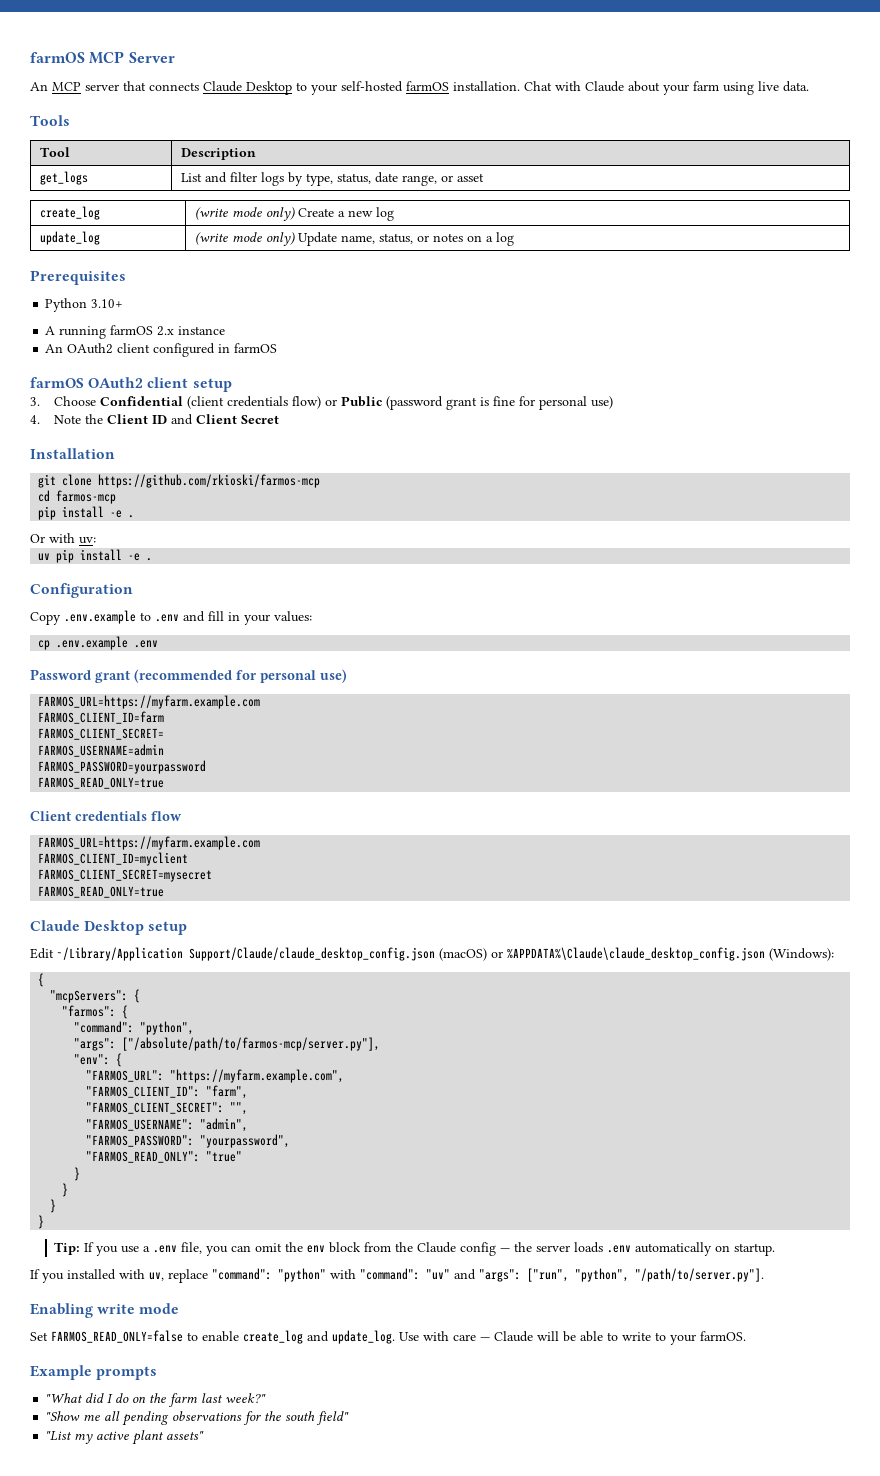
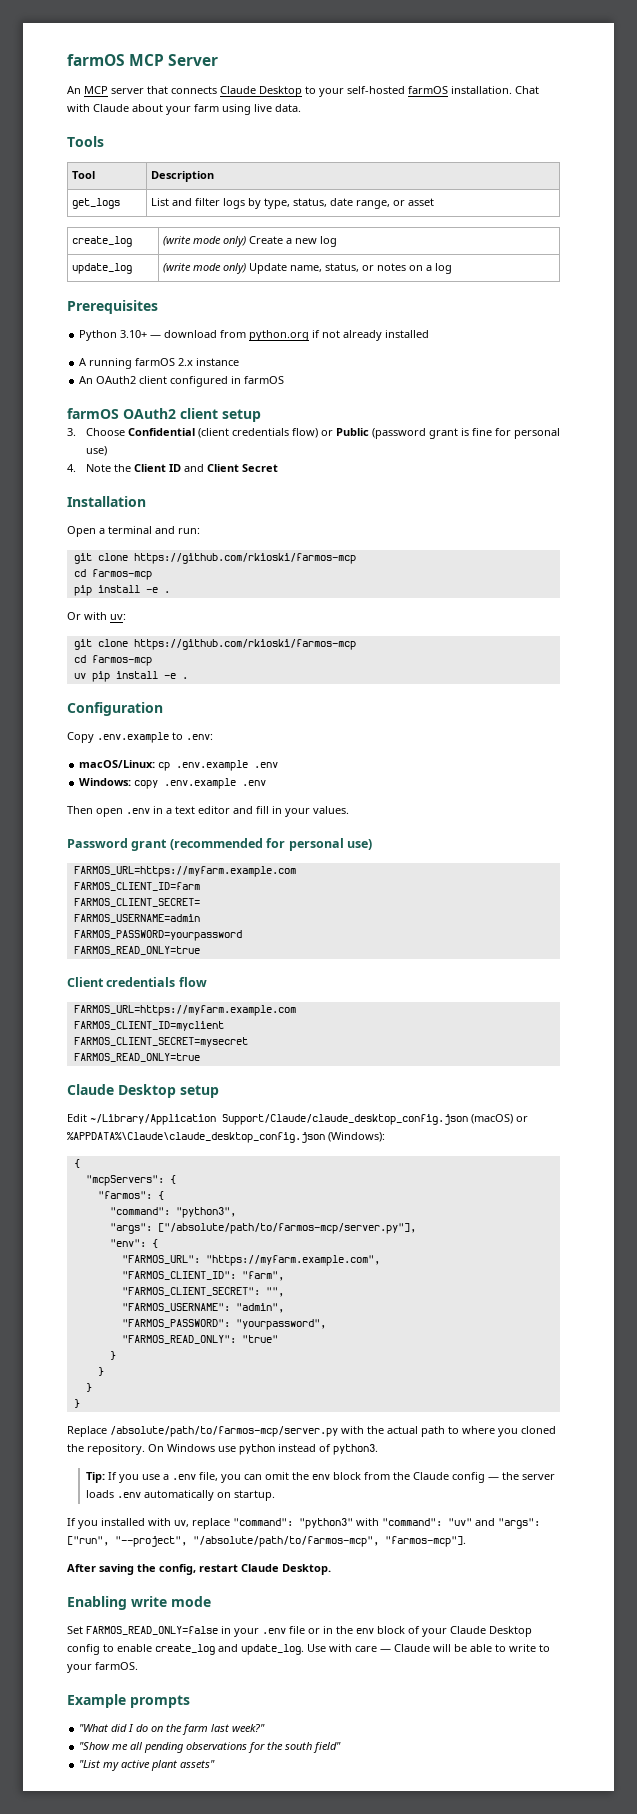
- Python 3.10+
+ Python 3.10+ — download from python.org if not already installed
+ Open a terminal and run:
  Or with uv:
+ git clone https://github.com/rkioski/farmos-mcp
+ cd farmos-mcp
- Copy .env.example to .env and fill in your values:
- cp .env.example .env
+ Copy .env.example to .env:
+ macOS/Linux: cp .env.example .env
+ Windows: copy .env.example .env
+ Then open .env in a text editor and fill in your values.
- "command": "python",
+ "command": "python3",
+ Replace /absolute/path/to/farmos-mcp/server.py with the actual path to where you cloned the repository. On Windows use python instead of python3.
- If you installed with uv, replace "command": "python" with "command": "uv" and "args": ["run", "python", "/path/to/server.py"].
+ If you installed with uv, replace "command": "python3" with "command": "uv" and "args": ["run", "--project", "/absolute/path/to/farmos-mcp", "farmos-mcp"].
+ After saving the config, restart Claude Desktop.
- Set FARMOS_READ_ONLY=false to enable create_log and update_log.
+ Set FARMOS_READ_ONLY=false in your .env file or in the env block of your Claude Desktop config to enable create_log and update_log.

